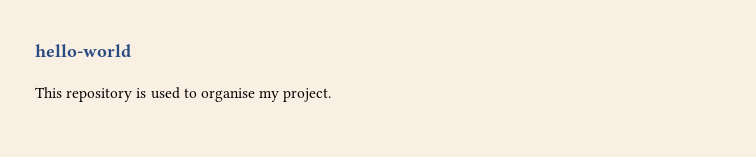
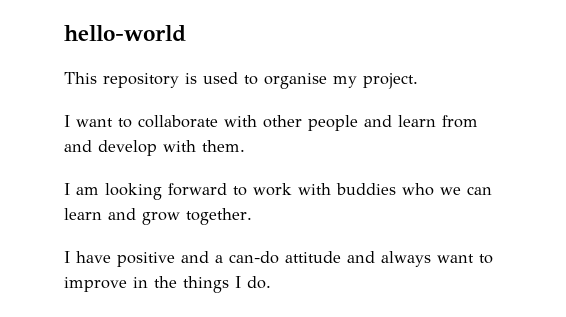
+ I want to collaborate with other people and learn from and develop with them.
+ I am looking forward to work with buddies who we can learn and grow together.
+ I have positive and a can-do attitude and always want to improve in the things I do.

